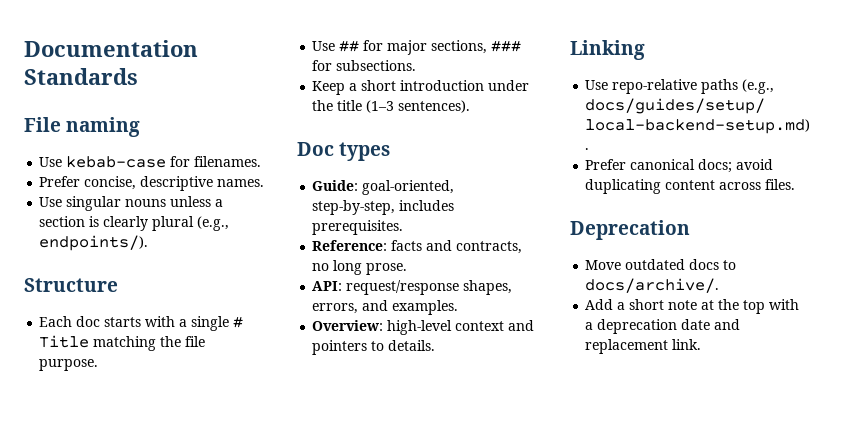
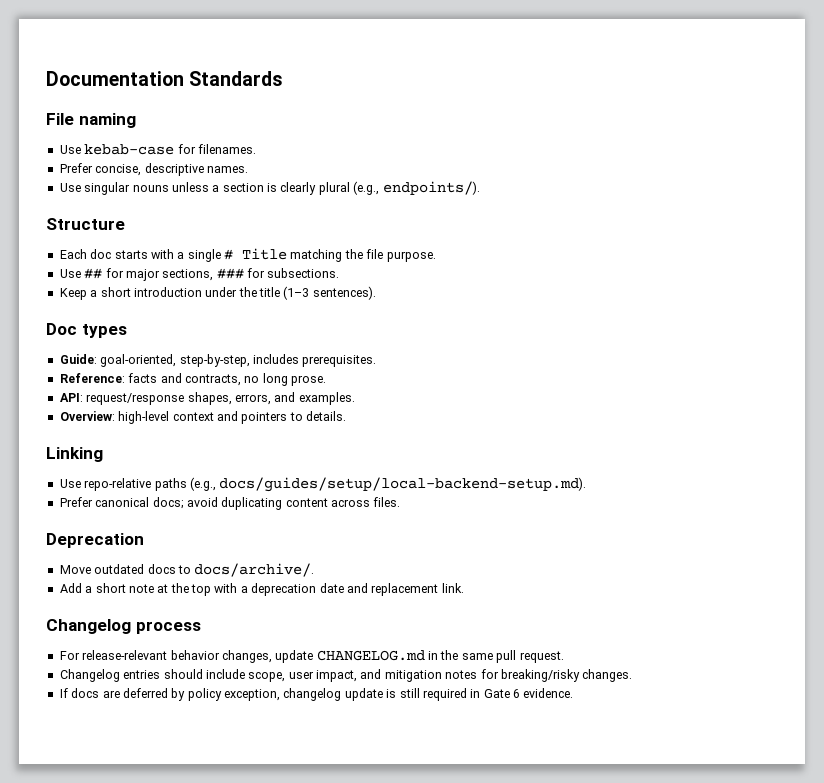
+ Changelog process
+ For release-relevant behavior changes, update CHANGELOG.md in the same pull request.
+ Changelog entries should include scope, user impact, and mitigation notes for breaking/risky changes.
+ If docs are deferred by policy exception, changelog update is still required in Gate 6 evidence.

